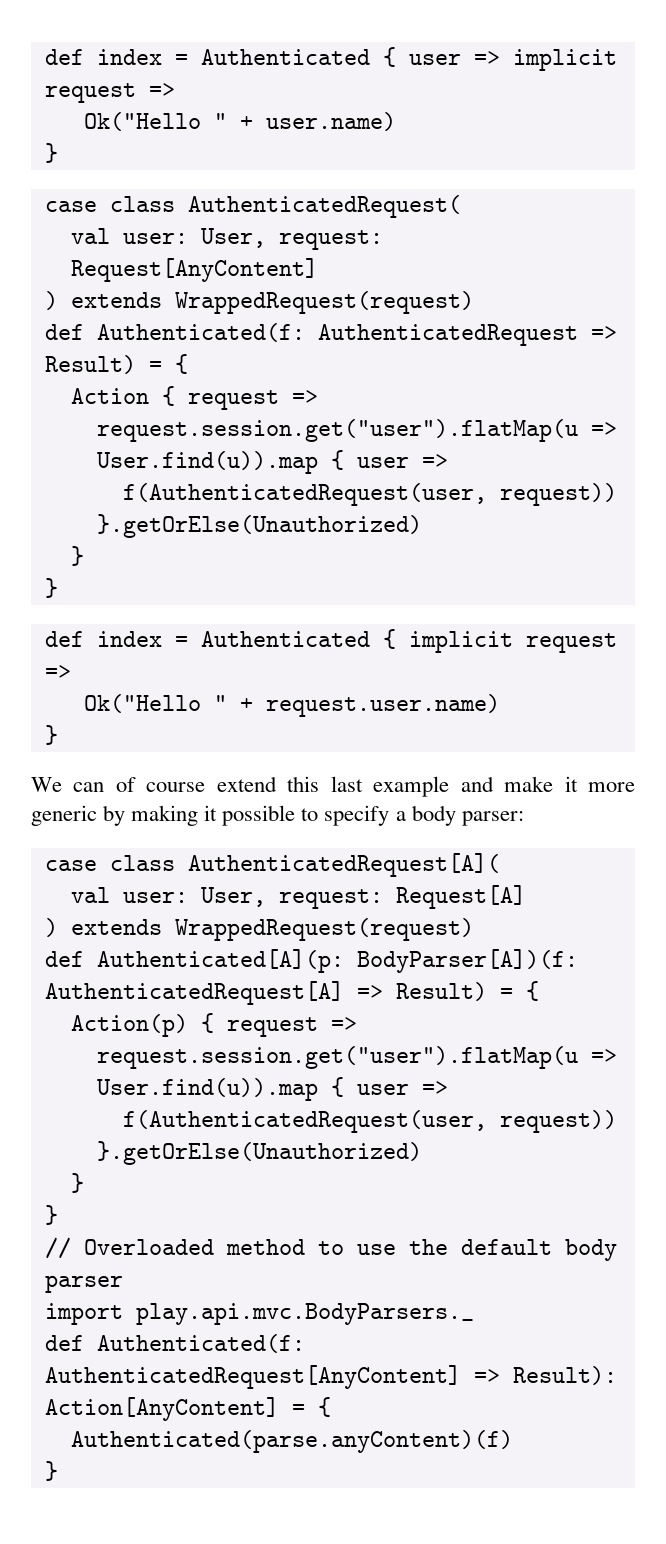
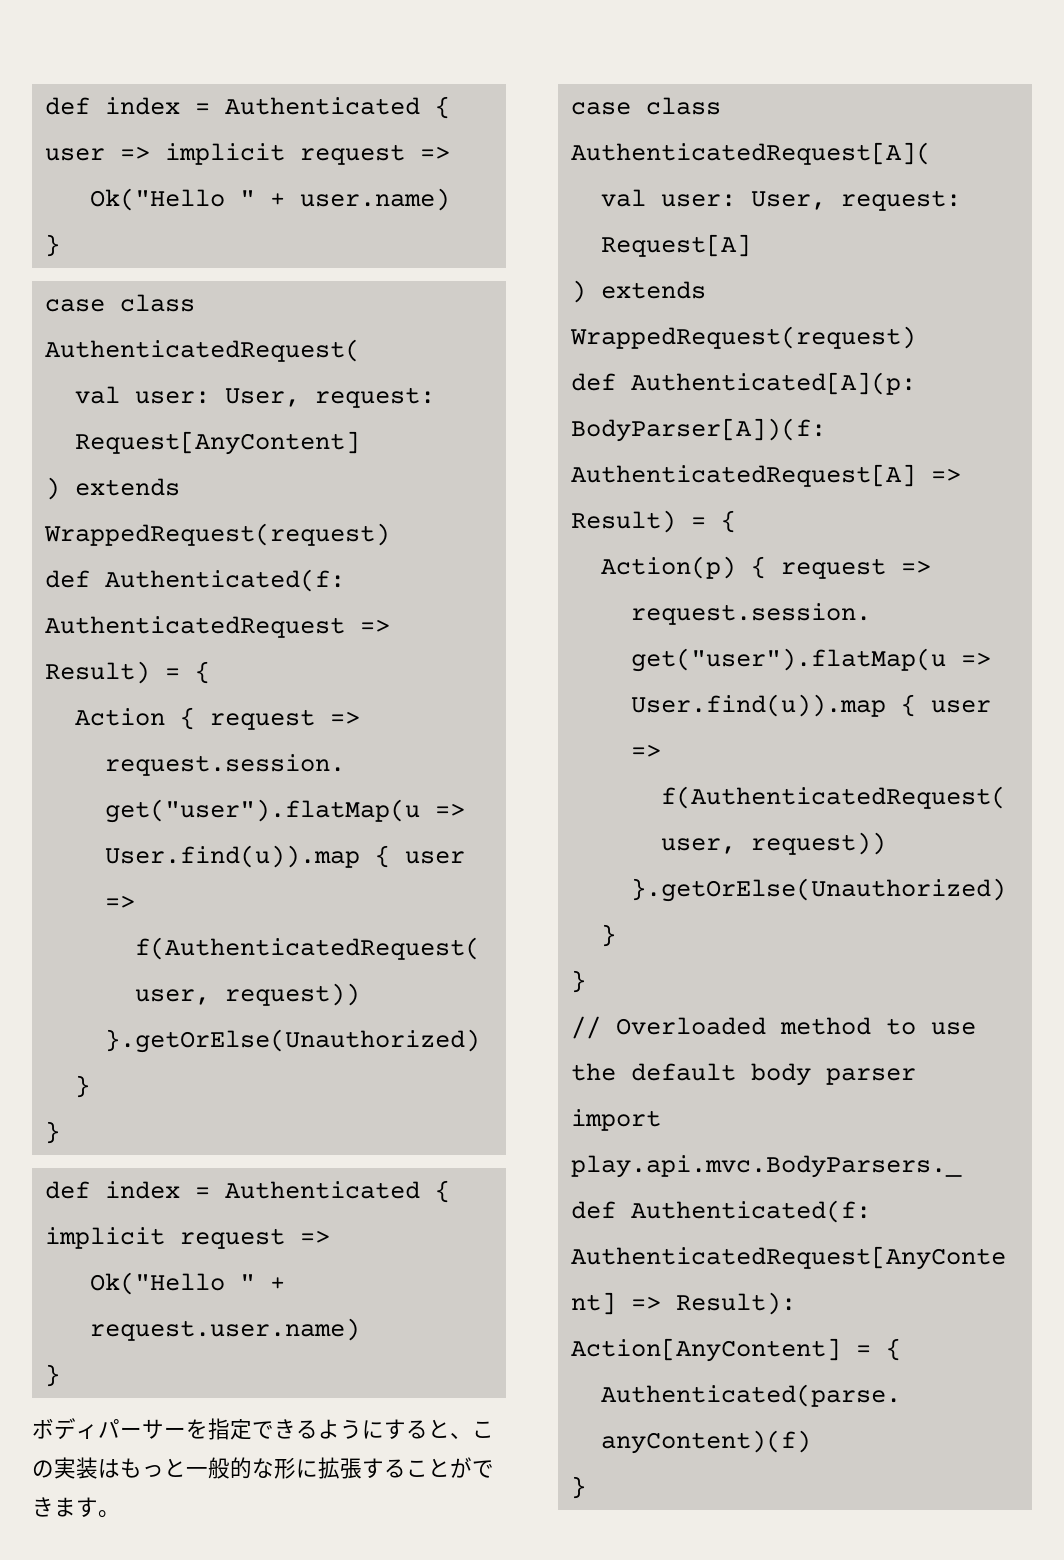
- We can of course extend this last example and make it more generic by making it possible to specify a body parser:
+ ボディパーサーを指定できるようにすると、この実装はもっと一般的な形に拡張することができます。

